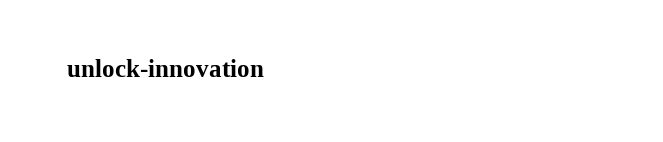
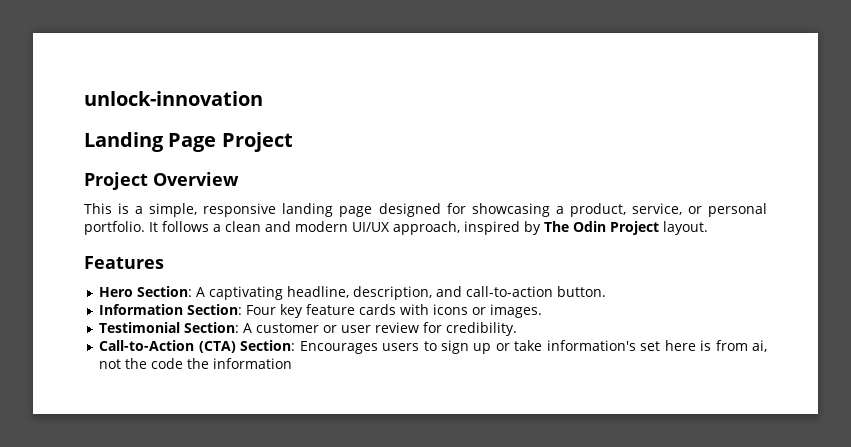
+ Landing Page Project
+ Project Overview
+ This is a simple, responsive landing page designed for showcasing a product, service, or personal portfolio. It follows a clean and modern UI/UX approach, inspired by The Odin Project layout.
+ Features
+ Hero Section: A captivating headline, description, and call-to-action button.
+ Information Section: Four key feature cards with icons or images.
+ Testimonial Section: A customer or user review for credibility.
+ Call-to-Action (CTA) Section: Encourages users to sign up or take information's set here is from ai, not the code the information

